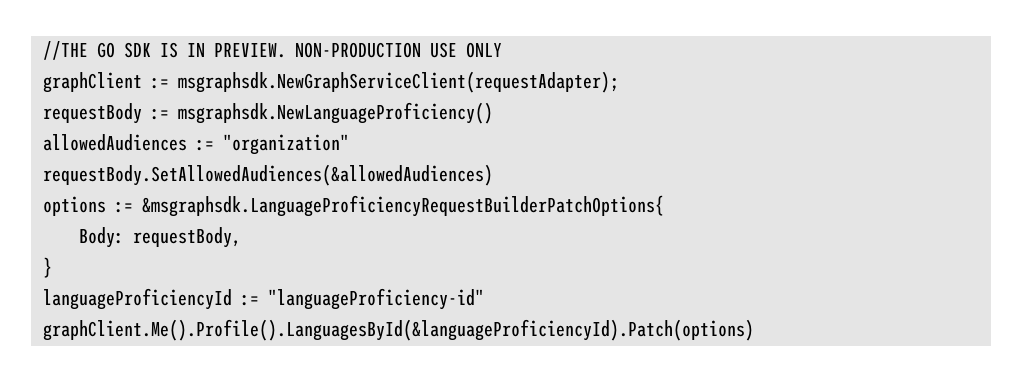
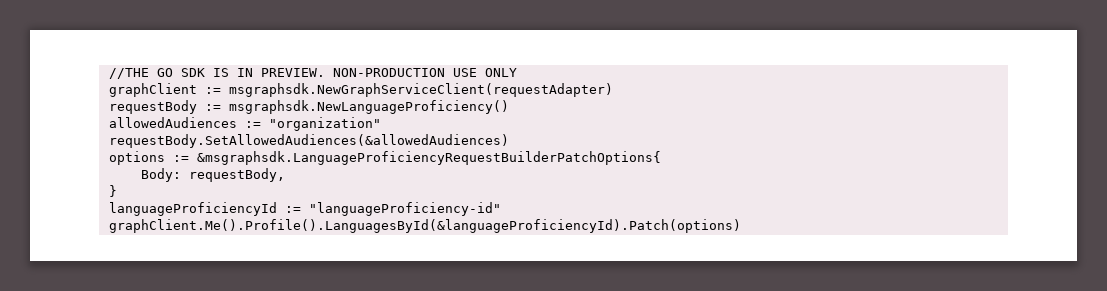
- graphClient := msgraphsdk.NewGraphServiceClient(requestAdapter);
+ graphClient := msgraphsdk.NewGraphServiceClient(requestAdapter)

